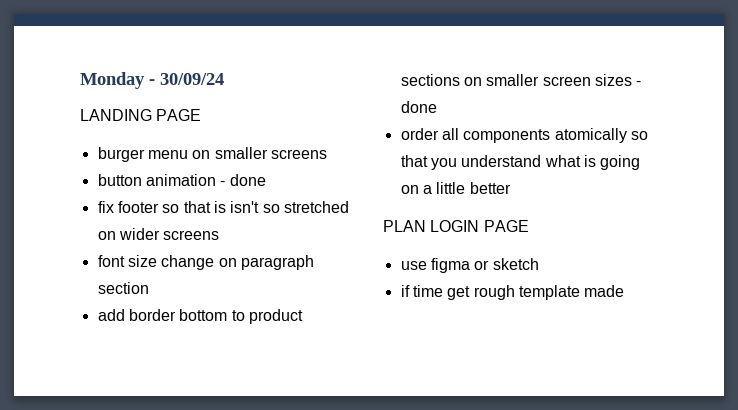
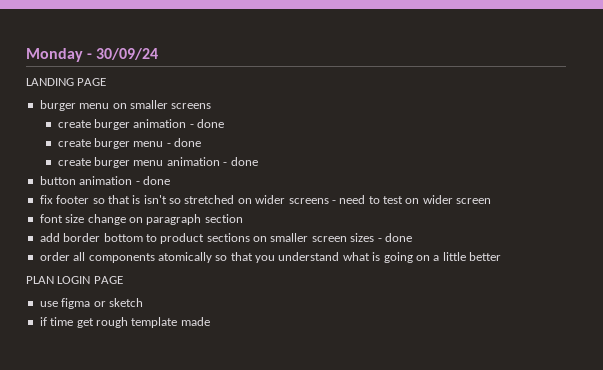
+ create burger animation - done
+ create burger menu - done
+ create burger menu animation - done
- fix footer so that is isn't so stretched on wider screens
+ fix footer so that is isn't so stretched on wider screens - need to test on wider screen

